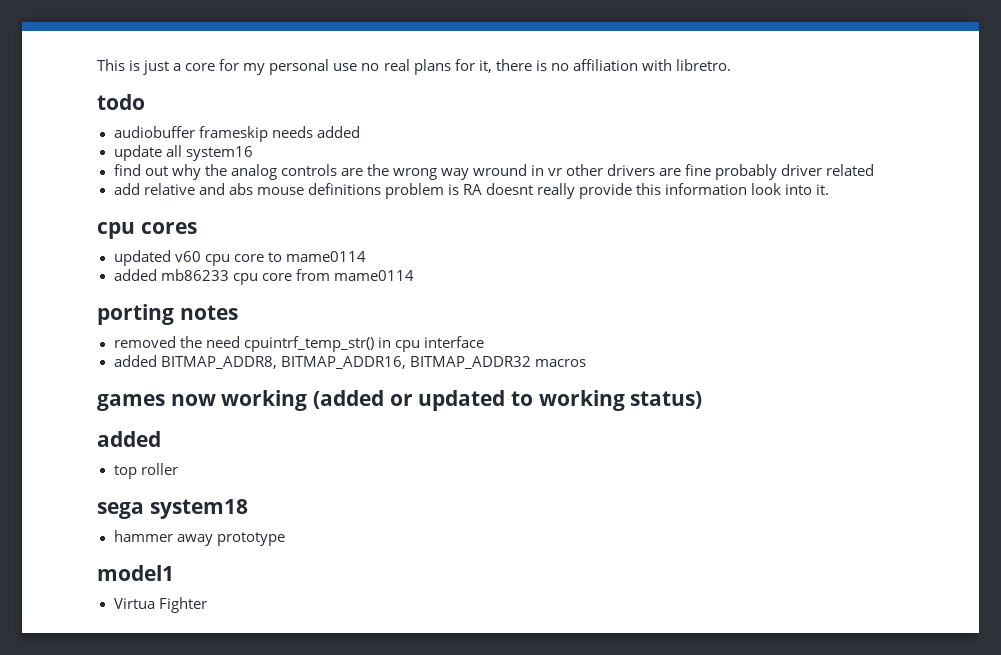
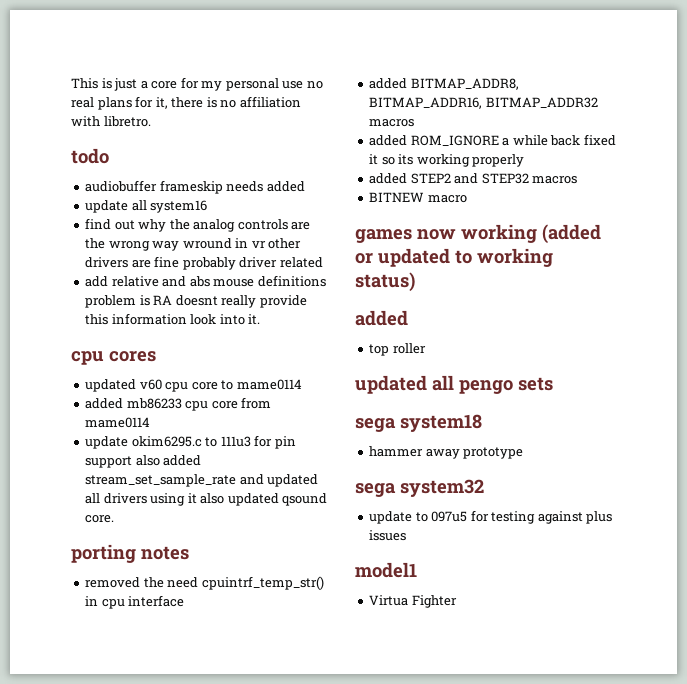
+ update okim6295.c to 111u3 for pin support also added stream_set_sample_rate and updated all drivers using it also updated qsound core.
+ added ROM_IGNORE a while back fixed it so its working properly
+ added STEP2 and STEP32 macros
+ BITNEW macro
+ updated all pengo sets
+ sega system32
+ update to 097u5 for testing against plus issues

